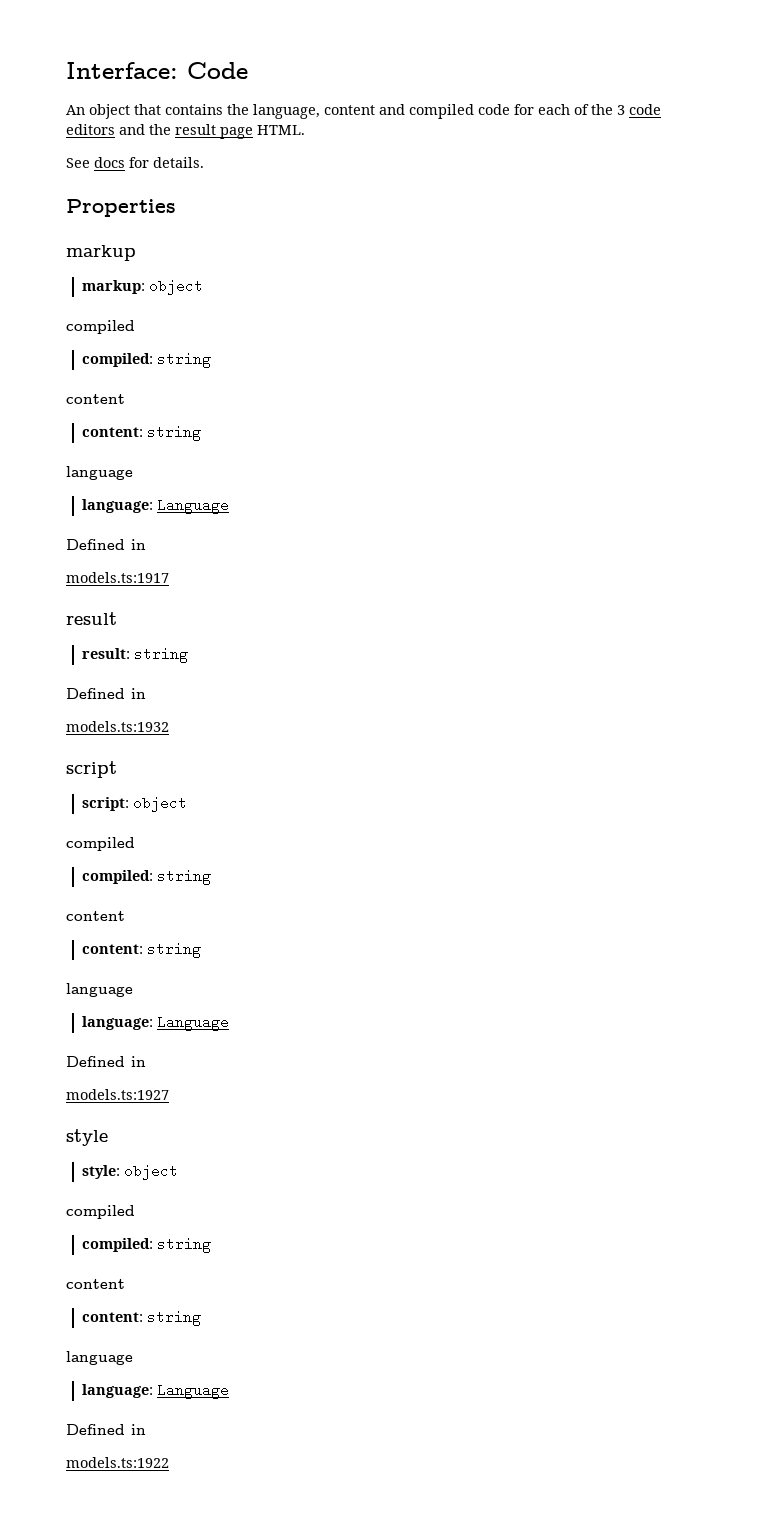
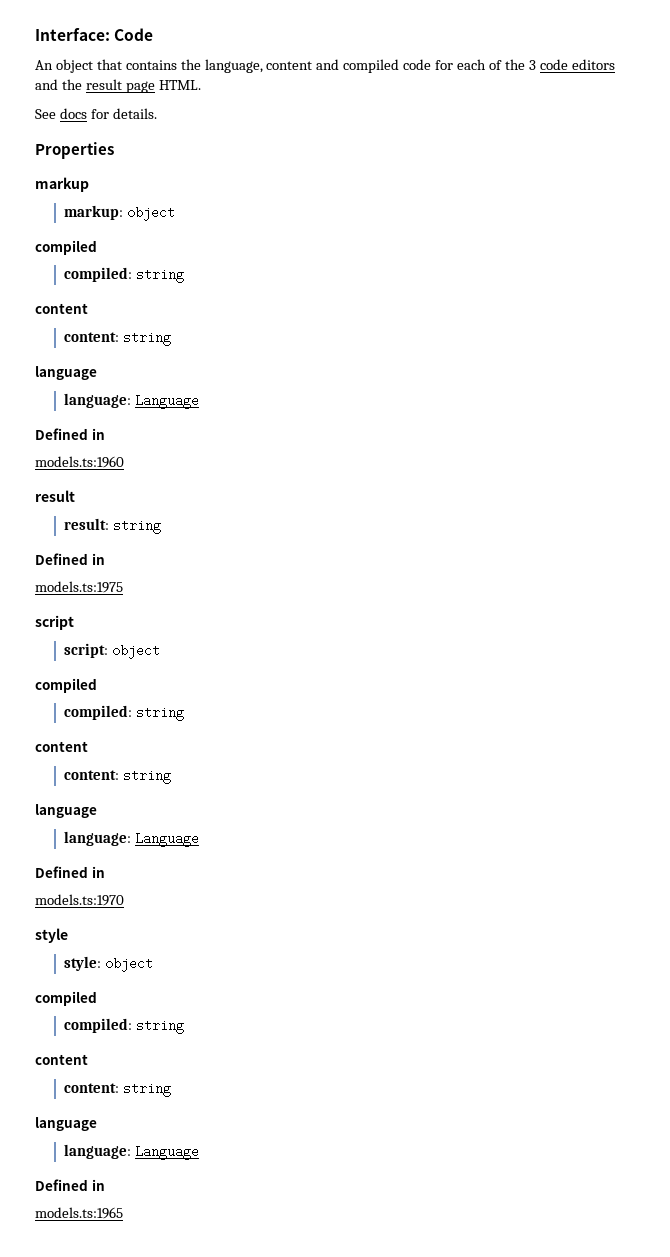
- models.ts:1917
+ models.ts:1960
- models.ts:1932
+ models.ts:1975
- models.ts:1927
+ models.ts:1970
- models.ts:1922
+ models.ts:1965

